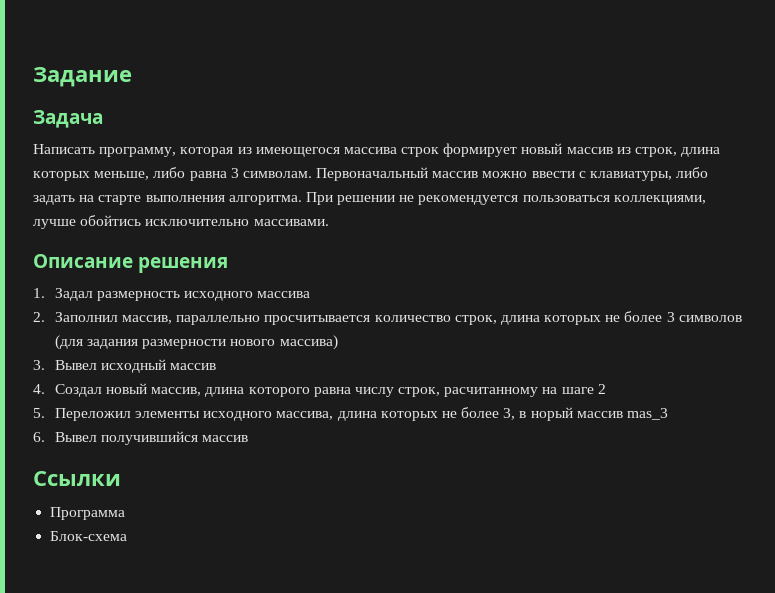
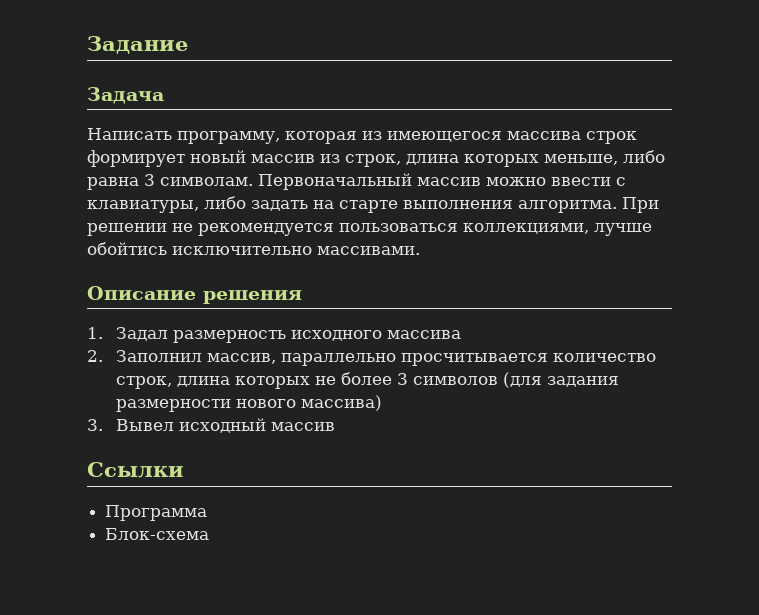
- 4. Создал новый массив, длина которого равна числу строк, расчитанному на шаге 2
- 5. Переложил элементы исходного массива, длина которых не более 3, в норый массив mas_3
- 6. Вывел получившийся массив

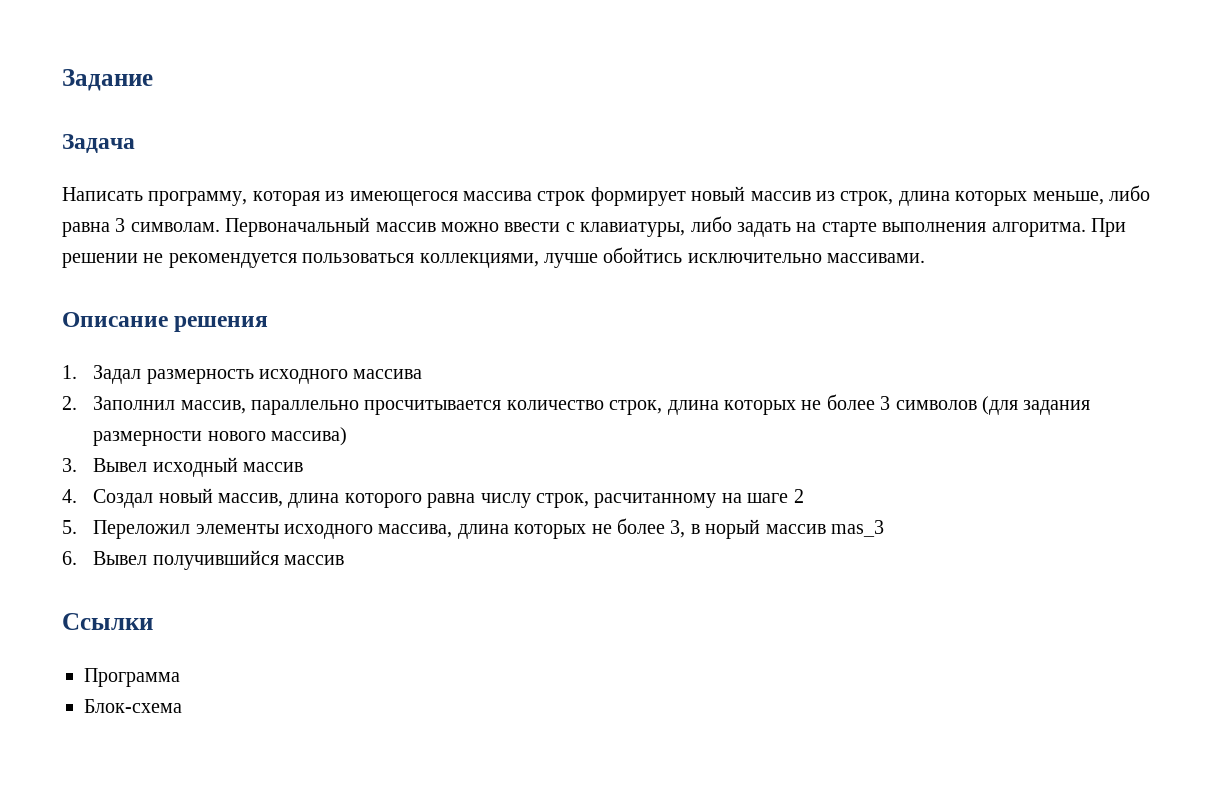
+ 4. Создал новый массив, длина которого равна числу строк, расчитанному на шаге 2
+ 5. Переложил элементы исходного массива, длина которых не более 3, в норый массив mas_3
+ 6. Вывел получившийся массив

